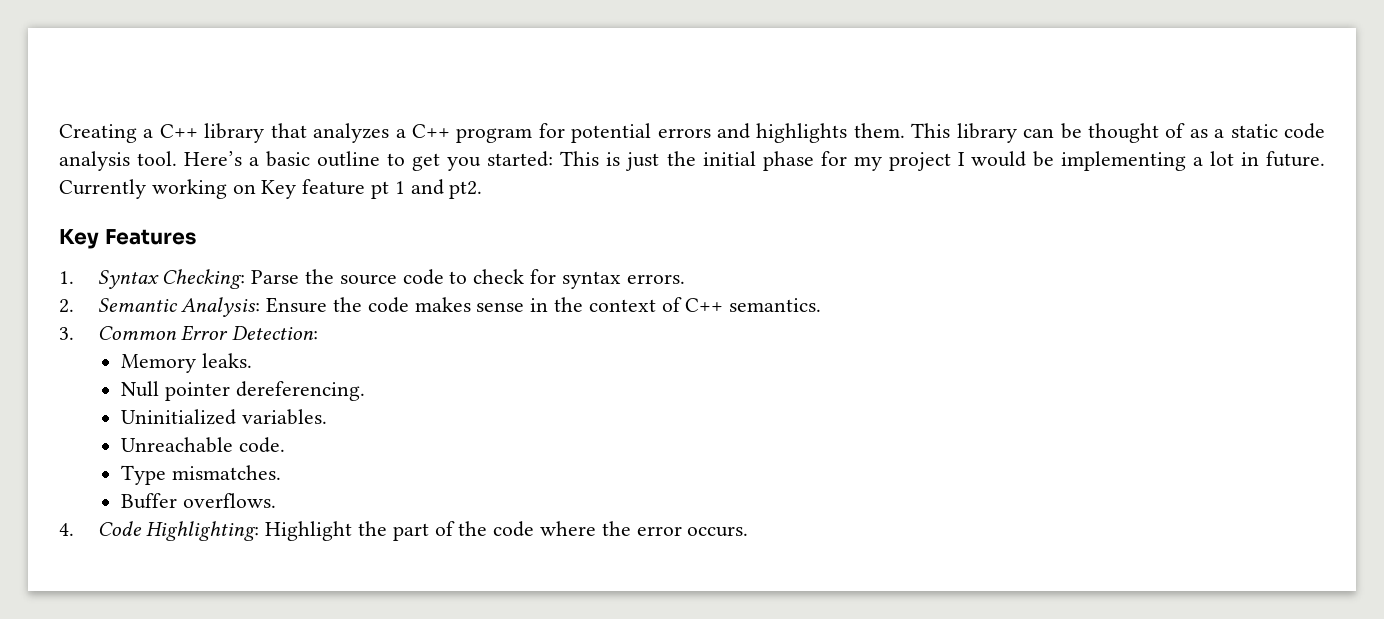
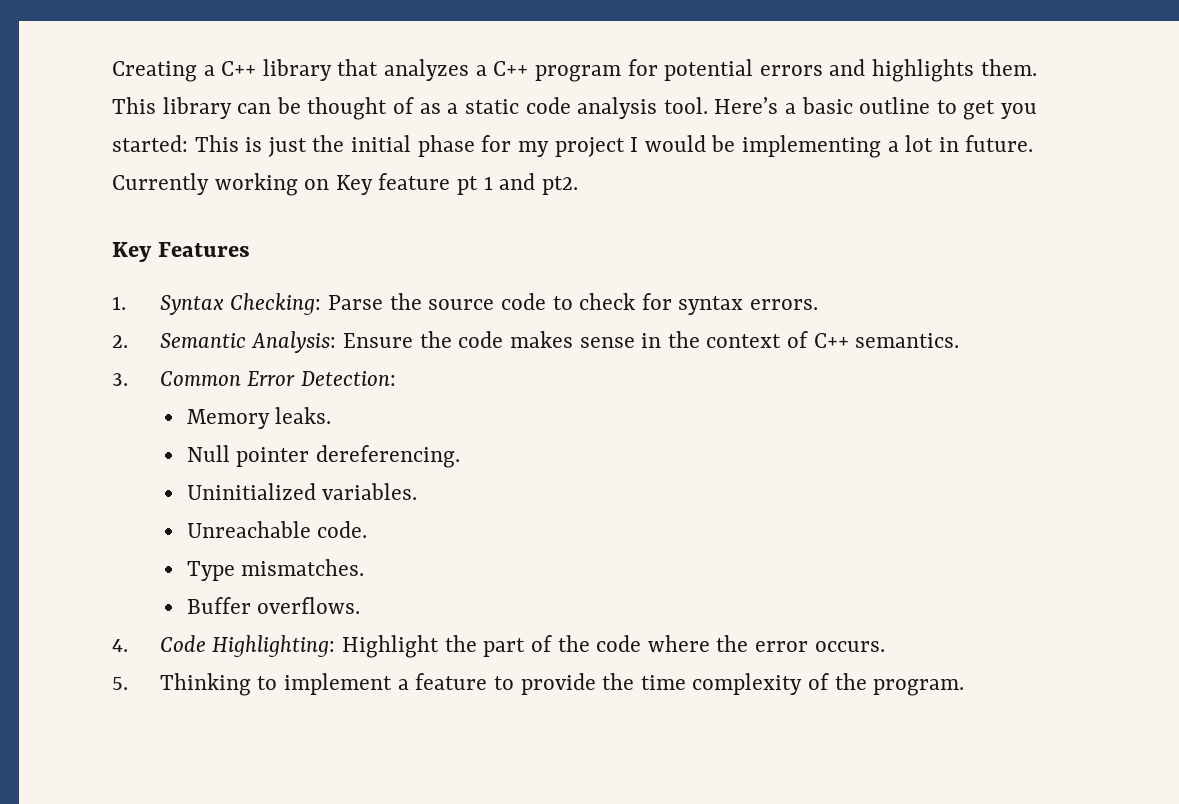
+ 5. Thinking to implement a feature to provide the time complexity of the program.

